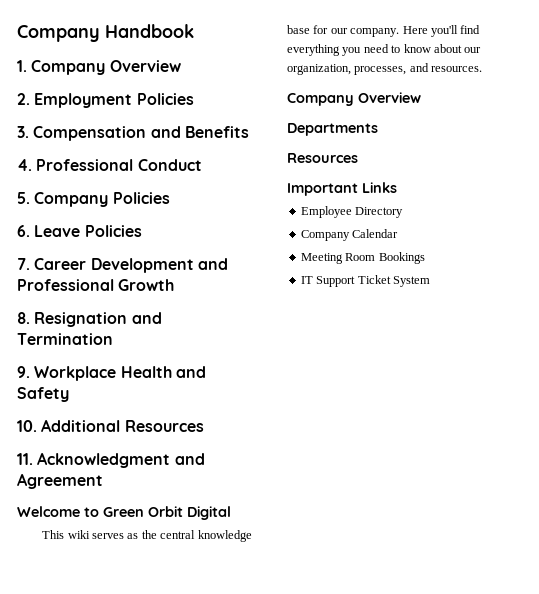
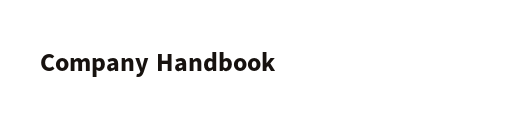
- 1. Company Overview
- 2. Employment Policies
- 3. Compensation and Benefits
- 4. Professional Conduct
- 5. Company Policies
- 6. Leave Policies
- 7. Career Development and Professional Growth
- 8. Resignation and Termination
- 9. Workplace Health and Safety
- 10. Additional Resources
- 11. Acknowledgment and Agreement
- Welcome to Green Orbit Digital
- This wiki serves as the central knowledge base for our company. Here you'll find everything you need to know about our organization, processes, and resources.
- Company Overview
- Departments
- Resources
- Important Links
- Employee Directory
- Company Calendar
- Meeting Room Bookings
- IT Support Ticket System

